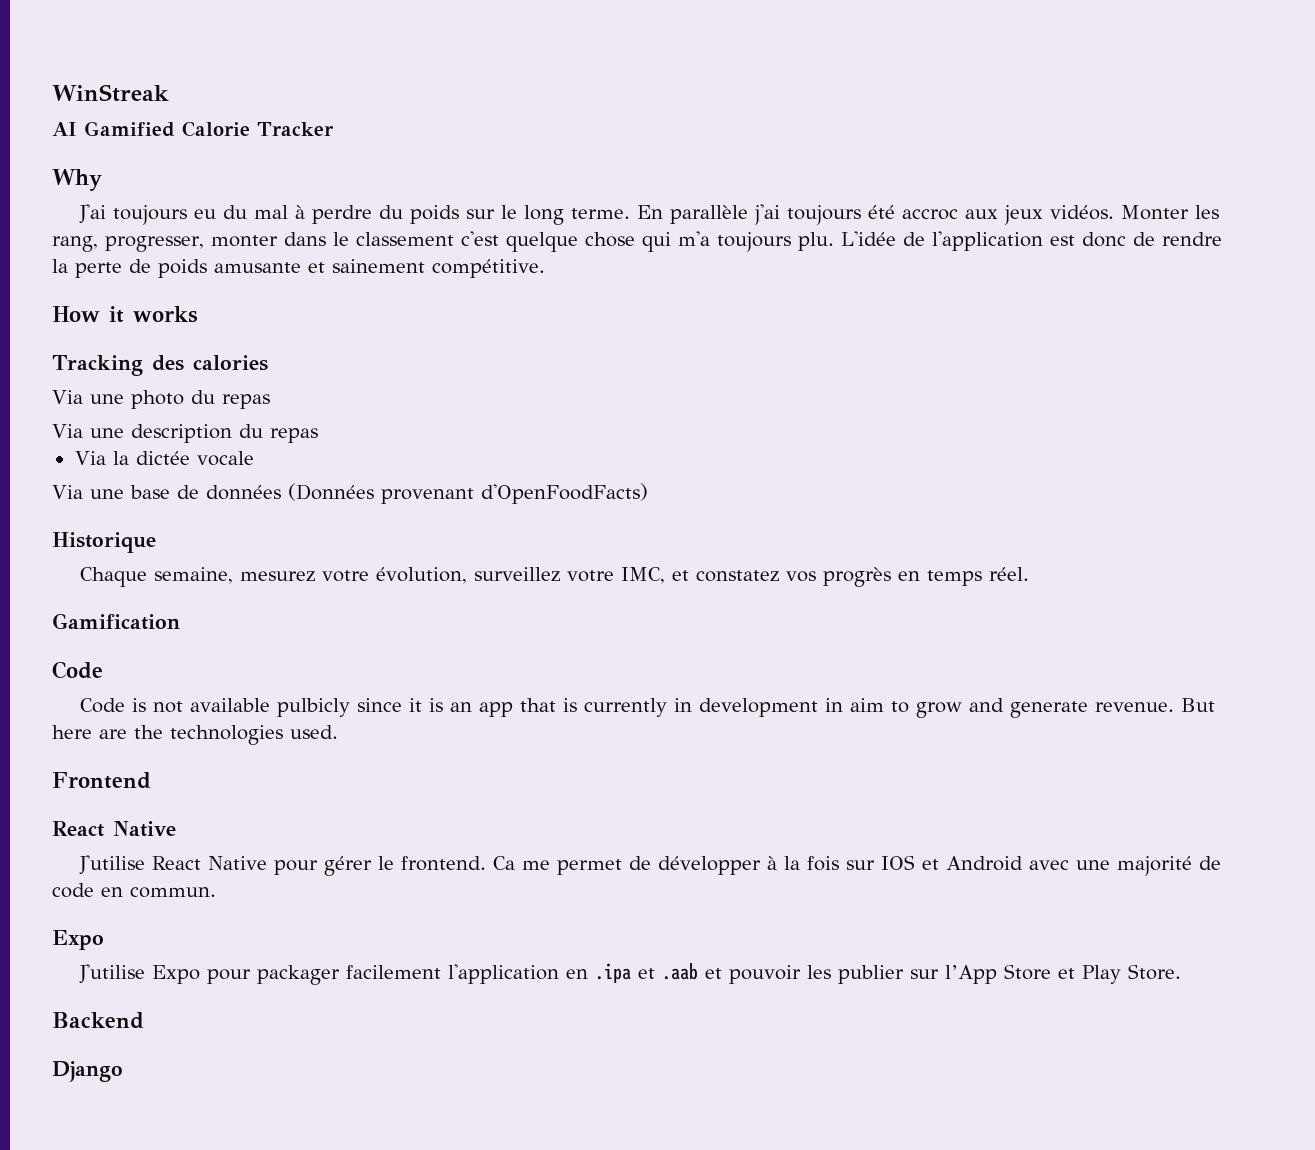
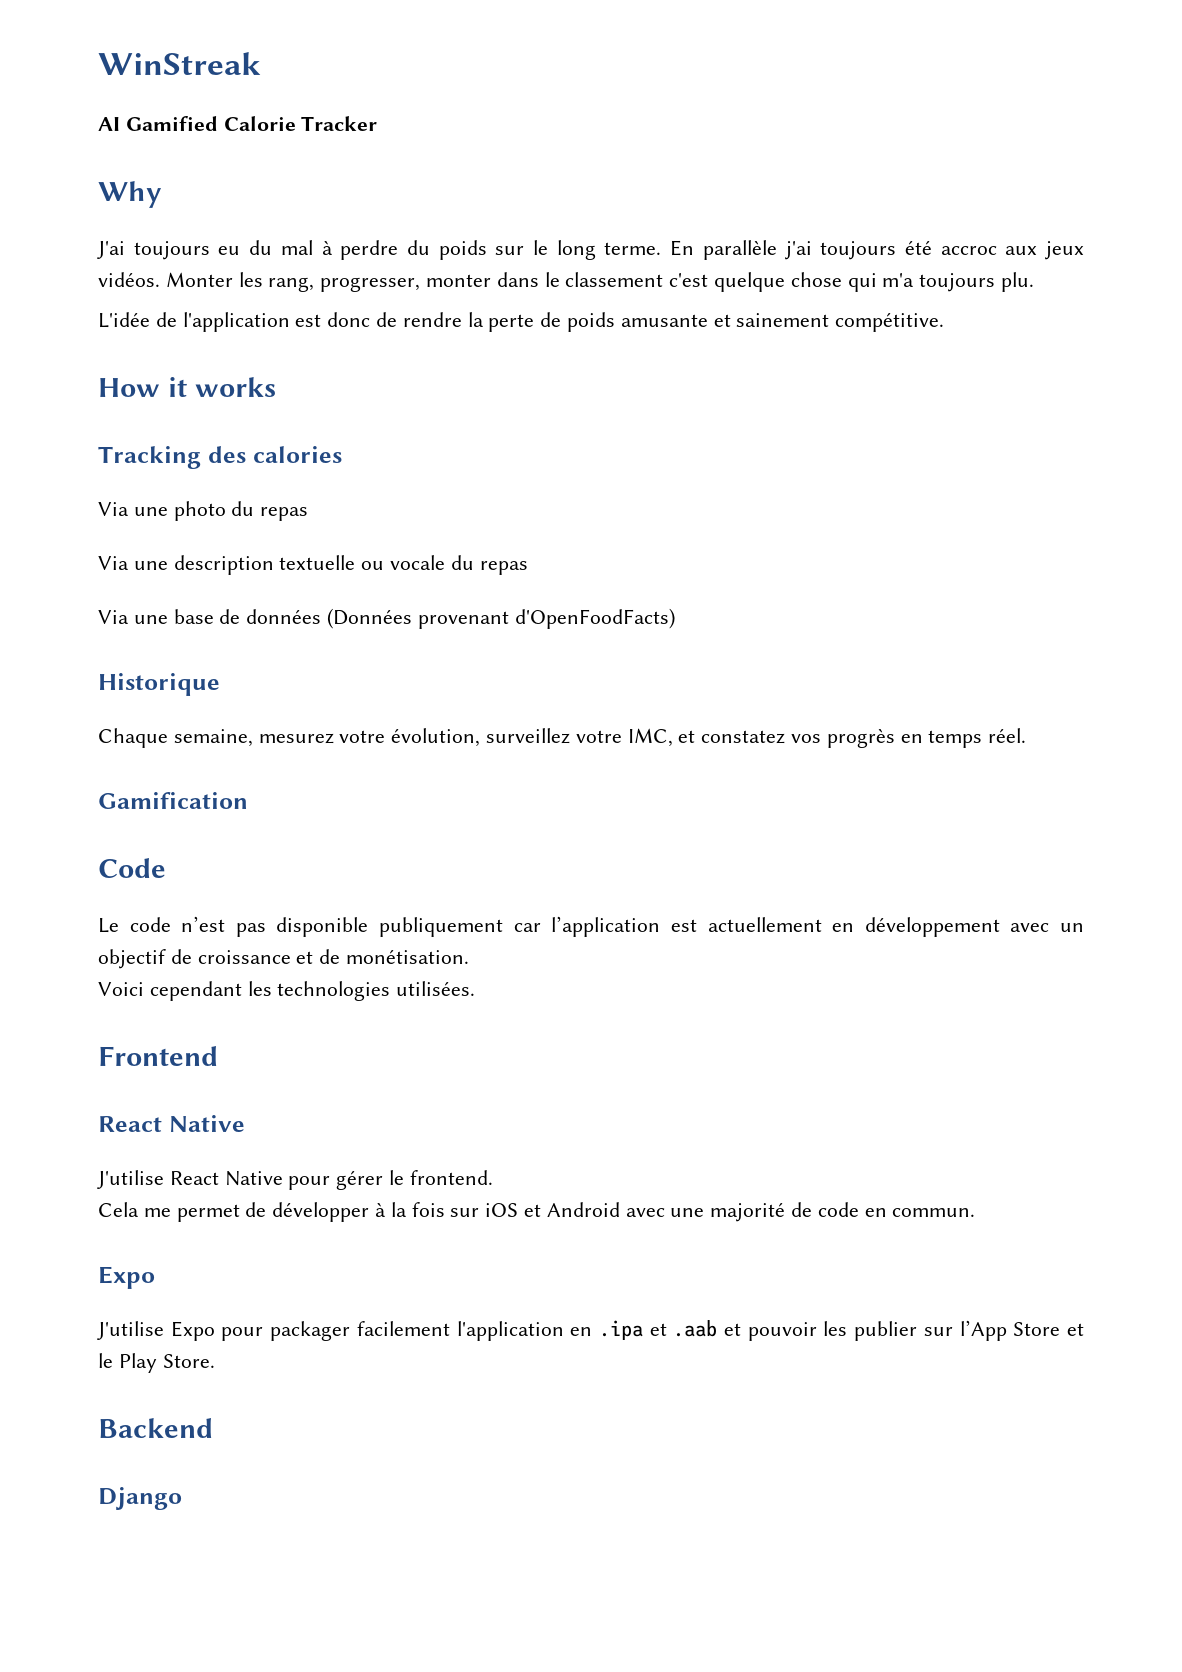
- Monter les rang, progresser, monter dans le classement c'est quelque chose qui m'a toujours plu. L'idée de l'application est donc de rendre la perte de poids amusante et sainement compétitive.
+ Monter les rang, progresser, monter dans le classement c'est quelque chose qui m'a toujours plu.
+ L'idée de l'application est donc de rendre la perte de poids amusante et sainement compétitive.
- Via une description du repas
- Via la dictée vocale
+ Via une description textuelle ou vocale du repas
- Code is not available pulbicly since it is an app that is currently in development in aim to grow and generate revenue. But here are the technologies used.
+ Le code n’est pas disponible publiquement car l’application est actuellement en développement avec un objectif de croissance et de monétisation.
+ Voici cependant les technologies utilisées.
- J'utilise React Native pour gérer le frontend. Ca me permet de développer à la fois sur IOS et Android avec une majorité de code en commun.
+ J'utilise React Native pour gérer le frontend.
+ Cela me permet de développer à la fois sur iOS et Android avec une majorité de code en commun.
- J'utilise Expo pour packager facilement l'application en .ipa et .aab et pouvoir les publier sur l’App Store et Play Store.
+ J'utilise Expo pour packager facilement l'application en .ipa et .aab et pouvoir les publier sur l’App Store et le Play Store.

